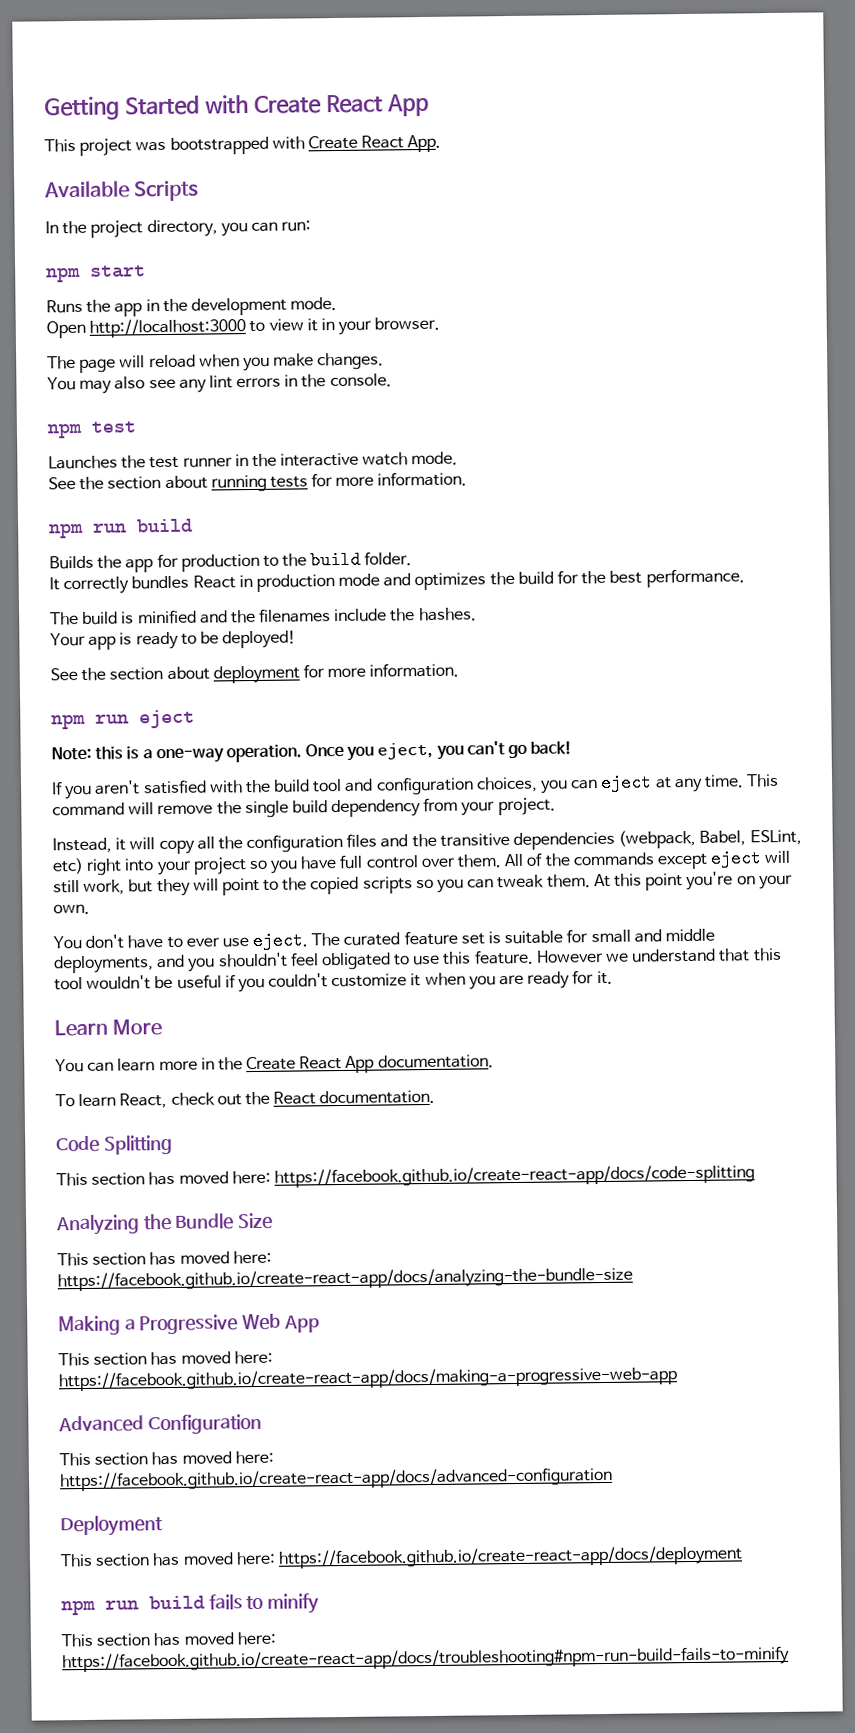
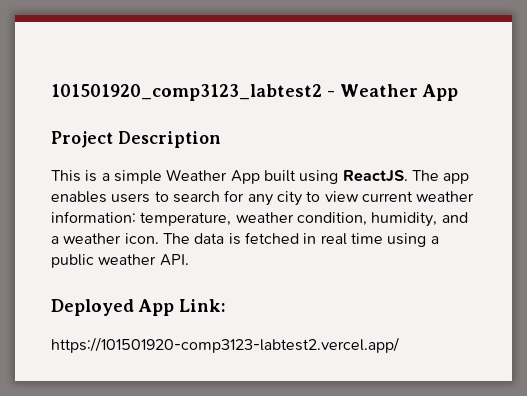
- Getting Started with Create React App
- This project was bootstrapped with Create React App.
- Available Scripts
- In the project directory, you can run:
- npm start
- Runs the app in the development mode.
- Open http://localhost:3000 to view it in your browser.
- The page will reload when you make changes.
- You may also see any lint errors in the console.
- npm test
- Launches the test runner in the interactive watch mode.
- See the section about running tests for more information.
- npm run build
- Builds the app for production to the build folder.
- It correctly bundles React in production mode and optimizes the build for the best performance.
- The build is minified and the filenames include the hashes.
- Your app is ready to be deployed!
- See the section about deployment for more information.
- npm run eject
- Note: this is a one-way operation. Once you eject, you can't go back!
- If you aren't satisfied with the build tool and configuration choices, you can eject at any time. This command will remove the single build dependency from your project.
- Instead, it will copy all the configuration files and the transitive dependencies (webpack, Babel, ESLint, etc) right into your project so you have full control over them. All of the commands except eject will still work, but they will point to the copied scripts so you can tweak them. At this point you're on your own.
- You don't have to ever use eject. The curated feature set is suitable for small and middle deployments, and you shouldn't feel obligated to use this feature. However we understand that this tool wouldn't be useful if you couldn't customize it when you are ready for it.
- Learn More
- You can learn more in the Create React App documentation.
- To learn React, check out the React documentation.
- Code Splitting
- This section has moved here: https://facebook.github.io/create-react-app/docs/code-splitting
- Analyzing the Bundle Size
- This section has moved here: https://facebook.github.io/create-react-app/docs/analyzing-the-bundle-size
- Making a Progressive Web App
- This section has moved here: https://facebook.github.io/create-react-app/docs/making-a-progressive-web-app
- Advanced Configuration
- This section has moved here: https://facebook.github.io/create-react-app/docs/advanced-configuration
- Deployment
- This section has moved here: https://facebook.github.io/create-react-app/docs/deployment
- npm run build fails to minify
- This section has moved here: https://facebook.github.io/create-react-app/docs/troubleshooting#npm-run-build-fails-to-minify
+ 101501920_comp3123_labtest2 - Weather App
+ Project Description
+ This is a simple Weather App built using ReactJS. The app enables users to search for any city to view current weather information: temperature, weather condition, humidity, and a weather icon. The data is fetched in real time using a public weather API.
+ Deployed App Link:
+ https://101501920-comp3123-labtest2.vercel.app/

